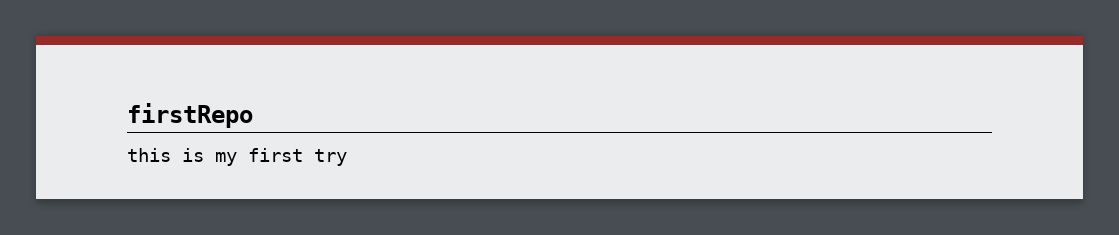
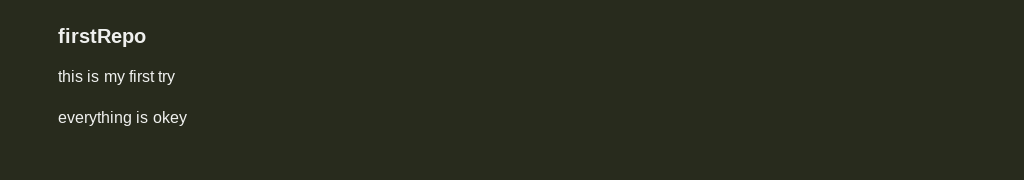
+ everything is okey

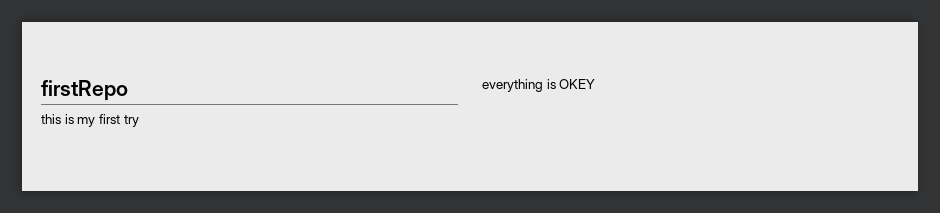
- everything is okey
+ everything is OKEY

